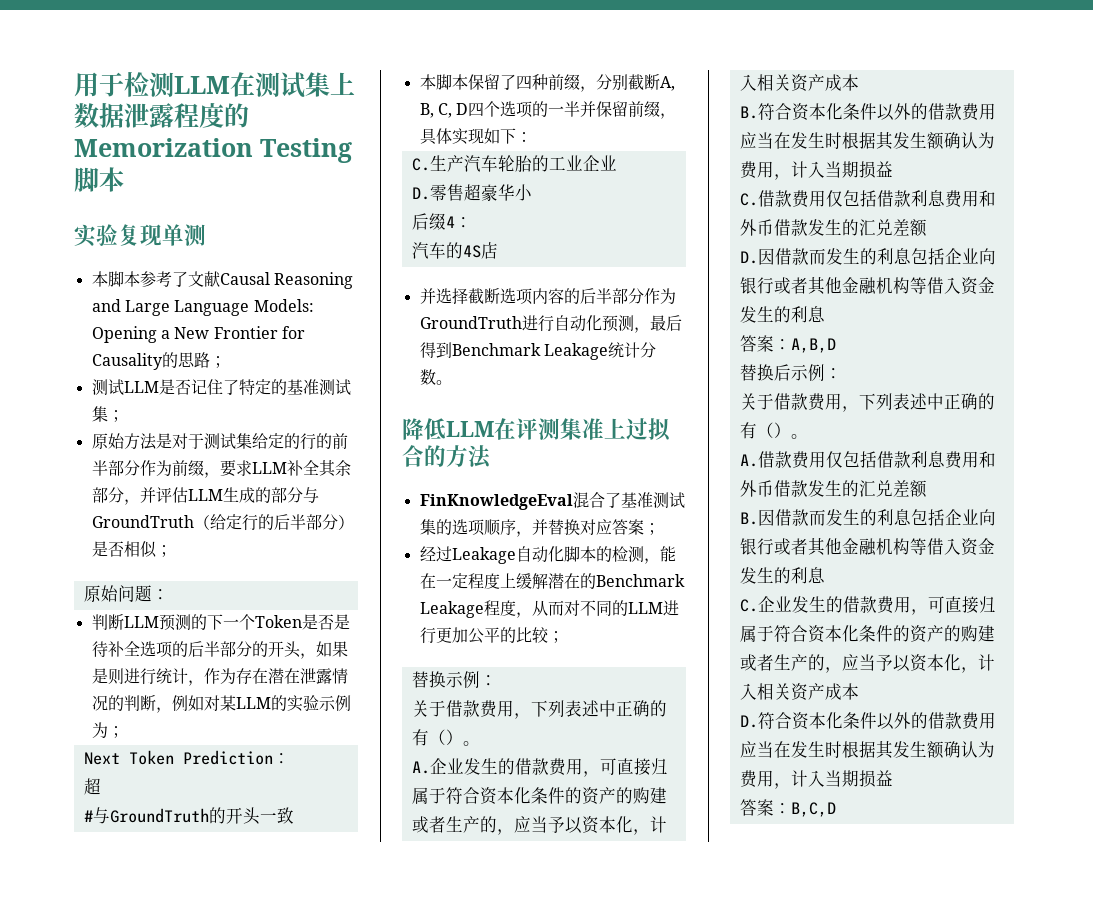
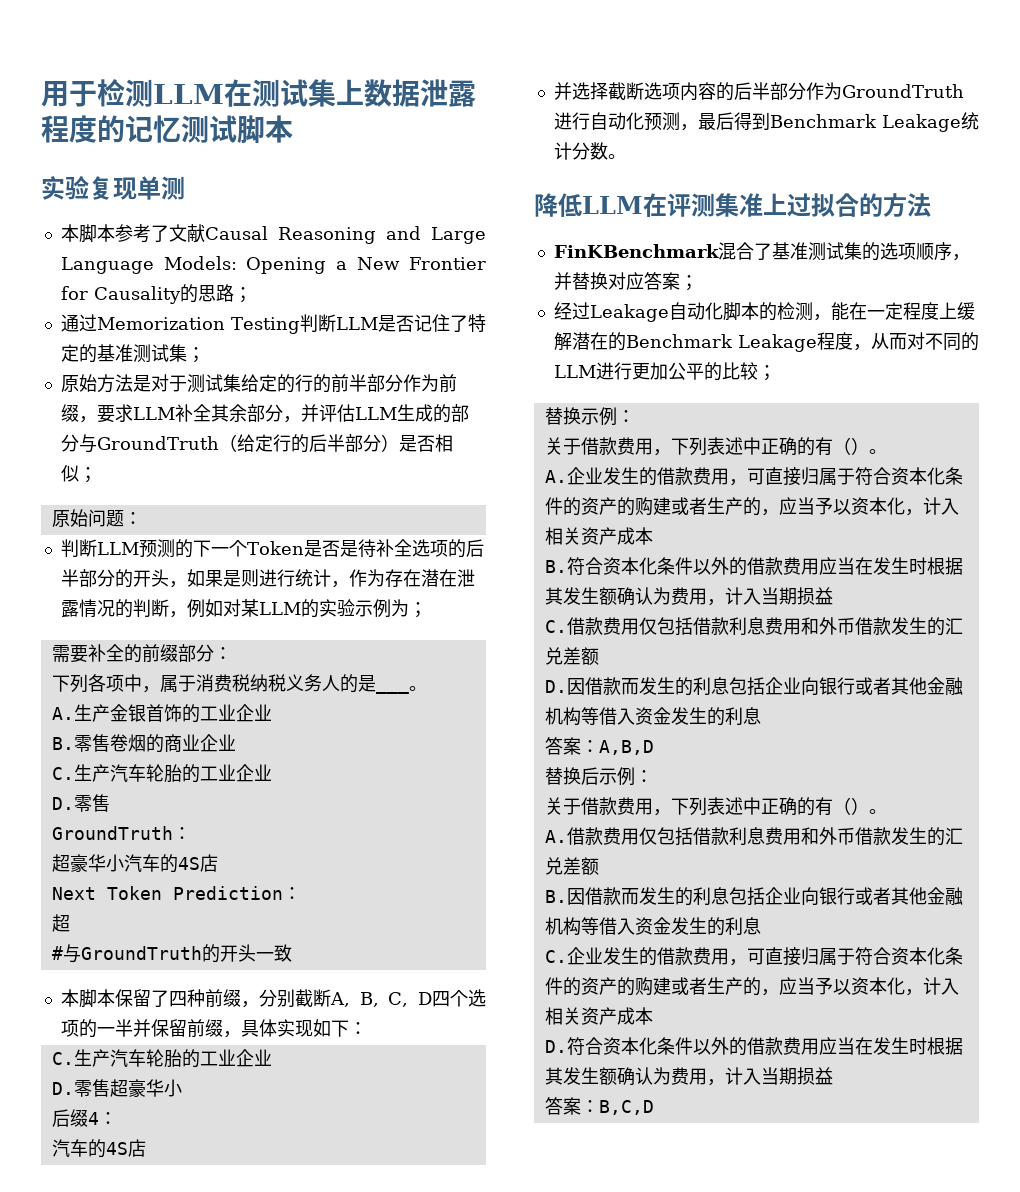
- 用于检测LLM在测试集上数据泄露程度的Memorization Testing脚本
+ 用于检测LLM在测试集上数据泄露程度的记忆测试脚本
- 测试LLM是否记住了特定的基准测试集；
+ 通过Memorization Testing判断LLM是否记住了特定的基准测试集；
+ 需要补全的前缀部分：
+ 下列各项中，属于消费税纳税义务人的是___。
+ A.生产金银首饰的工业企业
+ B.零售卷烟的商业企业
+ C.生产汽车轮胎的工业企业
+ D.零售
+ GroundTruth：
+ 超豪华小汽车的4S店
- FinKnowledgeEval混合了基准测试集的选项顺序，并替换对应答案；
+ FinKBenchmark混合了基准测试集的选项顺序，并替换对应答案；

